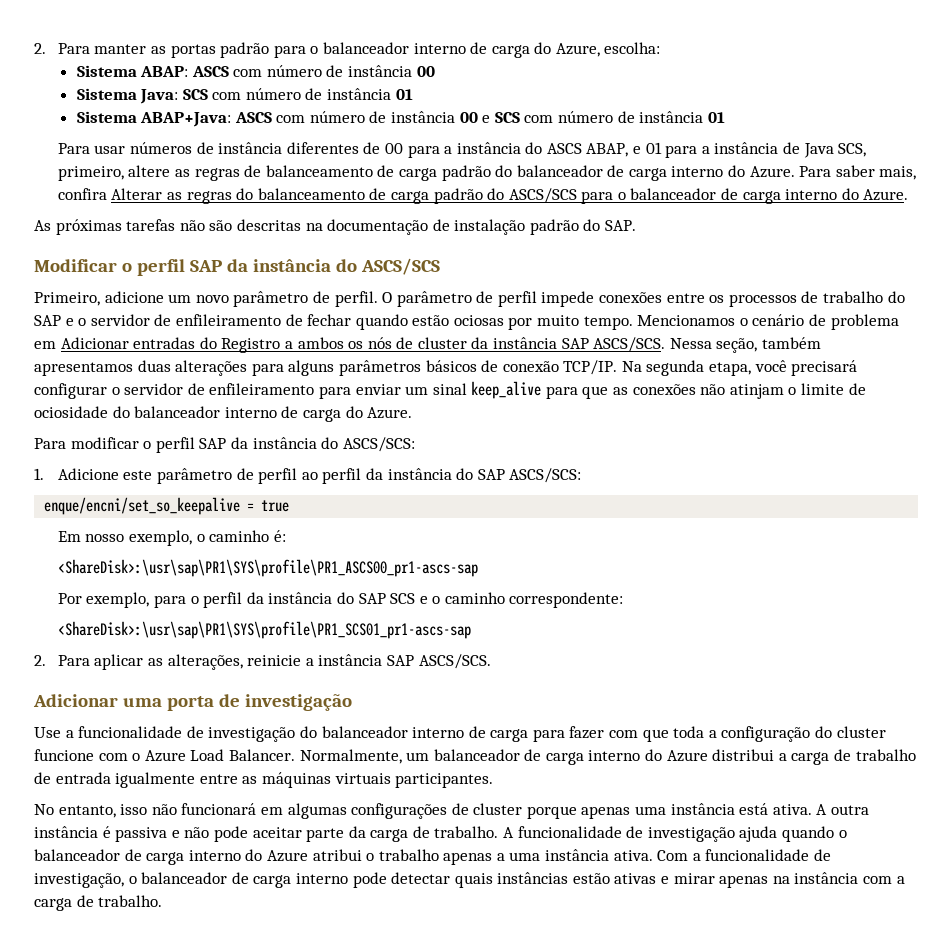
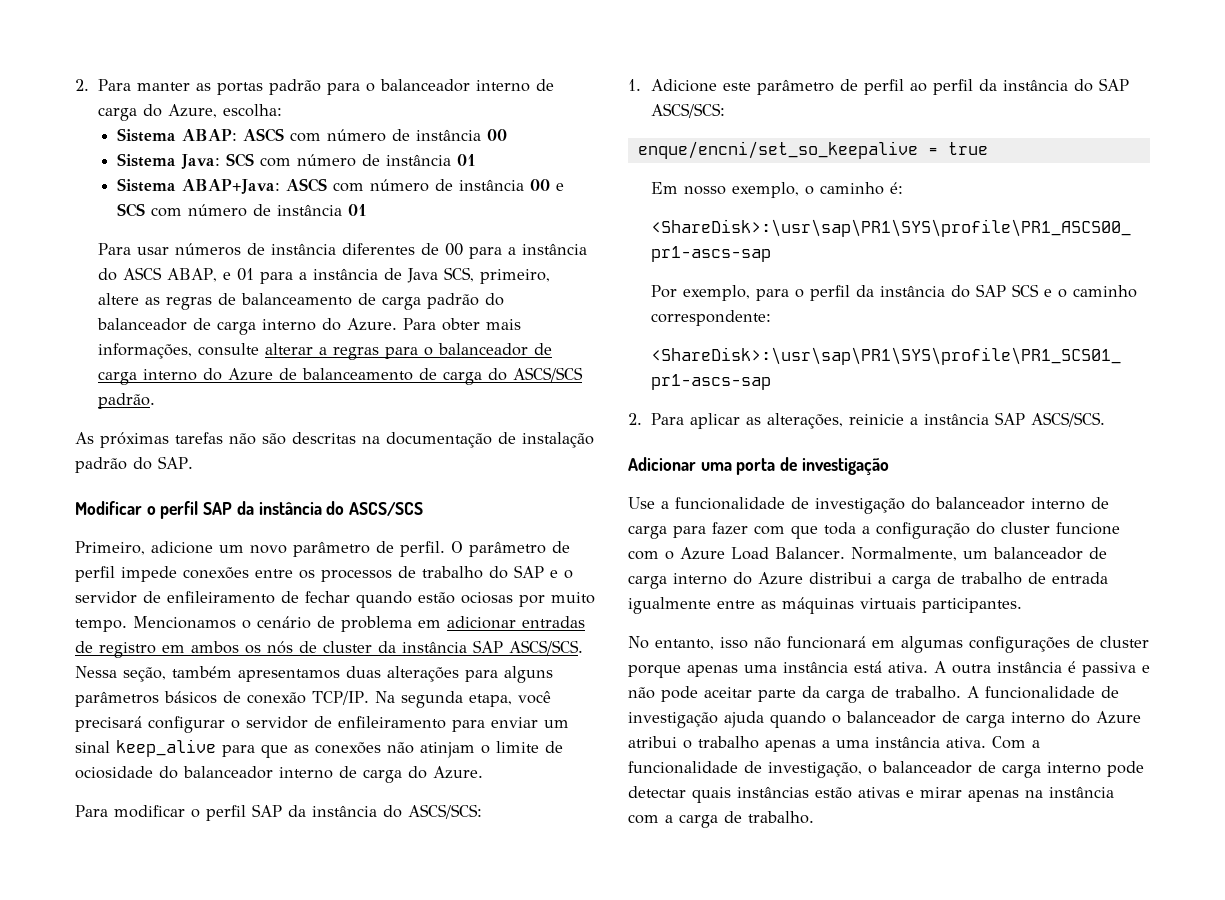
- Para saber mais, confira Alterar as regras do balanceamento de carga padrão do ASCS/SCS para o balanceador de carga interno do Azure.
+ Para obter mais informações, consulte alterar a regras para o balanceador de carga interno do Azure de balanceamento de carga do ASCS/SCS padrão.
- Mencionamos o cenário de problema em Adicionar entradas do Registro a ambos os nós de cluster da instância SAP ASCS/SCS.
+ Mencionamos o cenário de problema em adicionar entradas de registro em ambos os nós de cluster da instância SAP ASCS/SCS.

